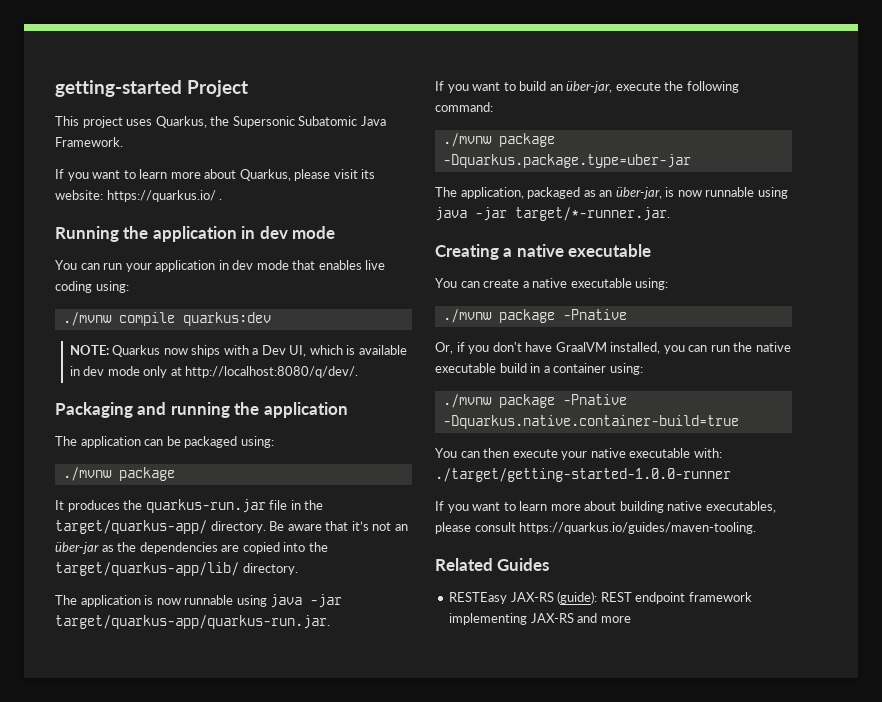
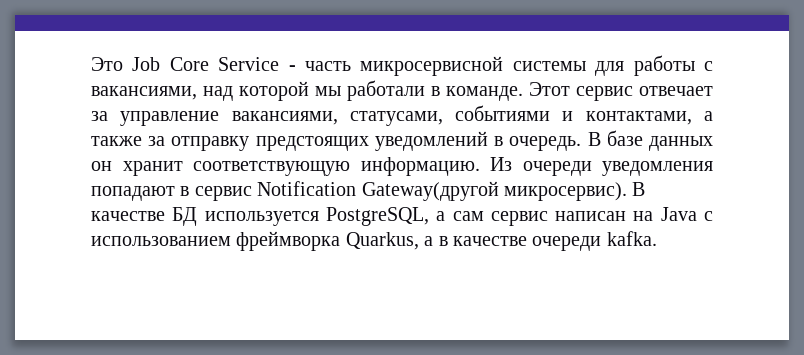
- getting-started Project
- This project uses Quarkus, the Supersonic Subatomic Java Framework.
- If you want to learn more about Quarkus, please visit its website: https://quarkus.io/ .
- Running the application in dev mode
- You can run your application in dev mode that enables live coding using:
- ./mvnw compile quarkus:dev
- NOTE: Quarkus now ships with a Dev UI, which is available in dev mode only at http://localhost:8080/q/dev/.
- Packaging and running the application
- The application can be packaged using:
- ./mvnw package
- It produces the quarkus-run.jar file in the target/quarkus-app/ directory. Be aware that it’s not an über-jar as the dependencies are copied into the target/quarkus-app/lib/ directory.
- The application is now runnable using java -jar target/quarkus-app/quarkus-run.jar.
- If you want to build an über-jar, execute the following command:
- ./mvnw package -Dquarkus.package.type=uber-jar
- The application, packaged as an über-jar, is now runnable using java -jar target/*-runner.jar.
- Creating a native executable
- You can create a native executable using:
- ./mvnw package -Pnative
- Or, if you don't have GraalVM installed, you can run the native executable build in a container using:
- ./mvnw package -Pnative -Dquarkus.native.container-build=true
- You can then execute your native executable with: ./target/getting-started-1.0.0-runner
- If you want to learn more about building native executables, please consult https://quarkus.io/guides/maven-tooling.
- Related Guides
- RESTEasy JAX-RS (guide): REST endpoint framework implementing JAX-RS and more
+ Это Job Core Service - часть микросервисной системы для работы с вакансиями, над которой мы работали в команде. Этот сервис отвечает за управление вакансиями, статусами, событиями и контактами, а также за отправку предстоящих уведомлений в очередь. В базе данных он хранит соответствующую информацию. Из очереди уведомления попадают в сервис Notification Gateway(другой микросервис). В качестве БД используется PostgreSQL, а сам сервис написан на Java с использованием фреймворка Quarkus, а в качестве очереди kafka.

